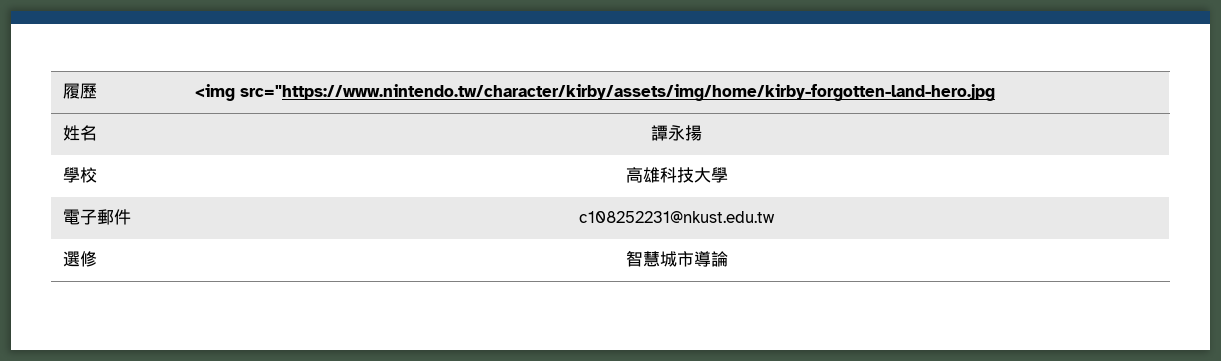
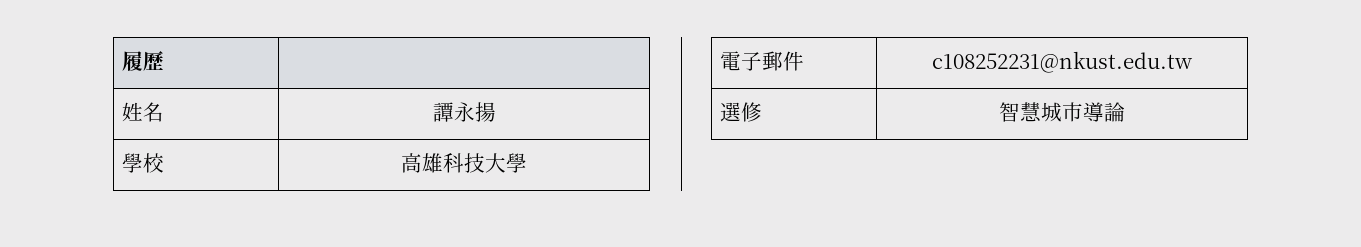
- 履歷 | <img src="https://www.nintendo.tw/character/kirby/assets/img/home/kirby-forgotten-land-hero.jpg
+ 履歷 |

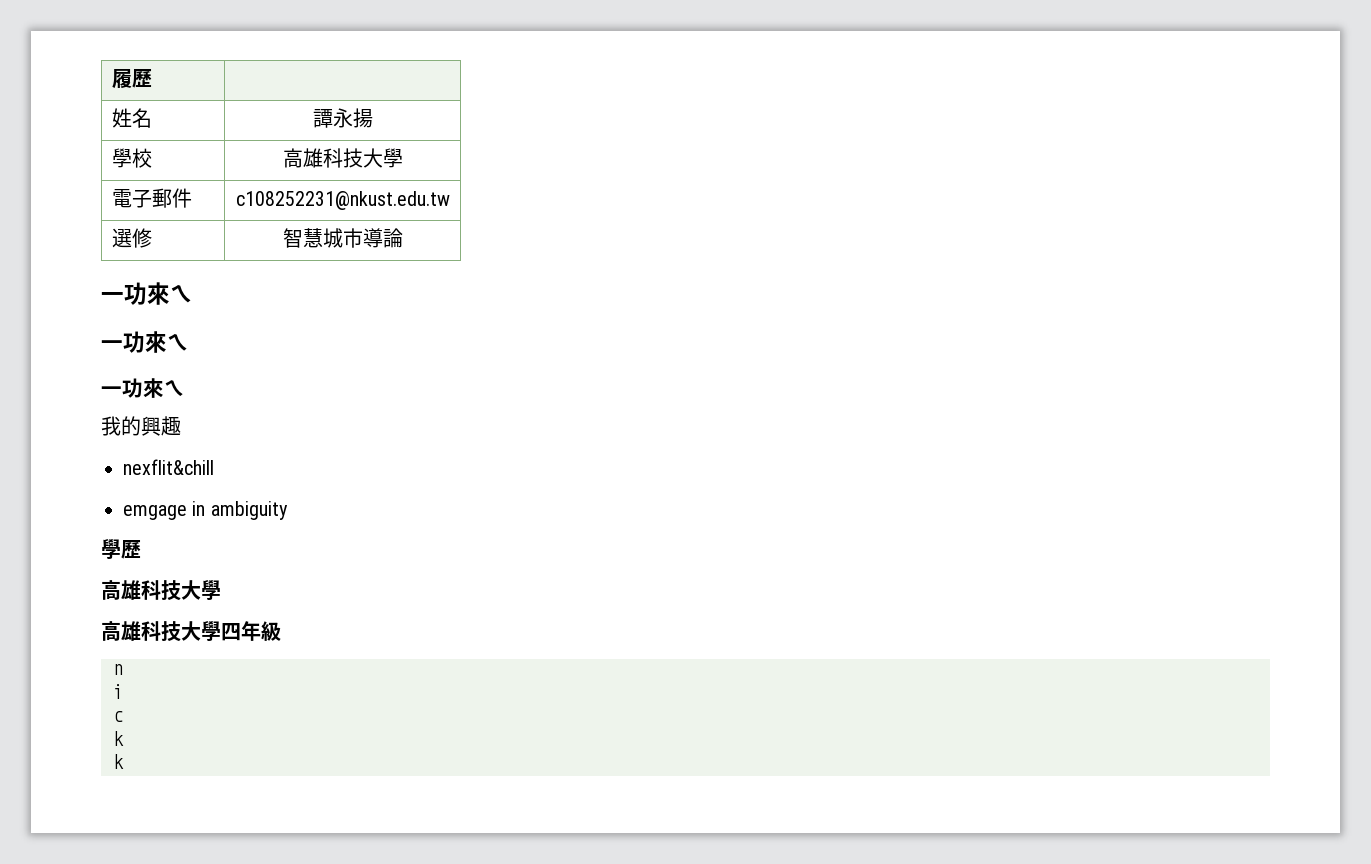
  選修 | 智慧城市導論
+ 一功來ㄟ
+ 一功來ㄟ
+ 一功來ㄟ
+ 我的興趣
+ nexflit&chill
+ emgage in ambiguity
+ 學歷
+ 高雄科技大學
+ 高雄科技大學四年級
+ n
+ i
+ c
+ k
+ k

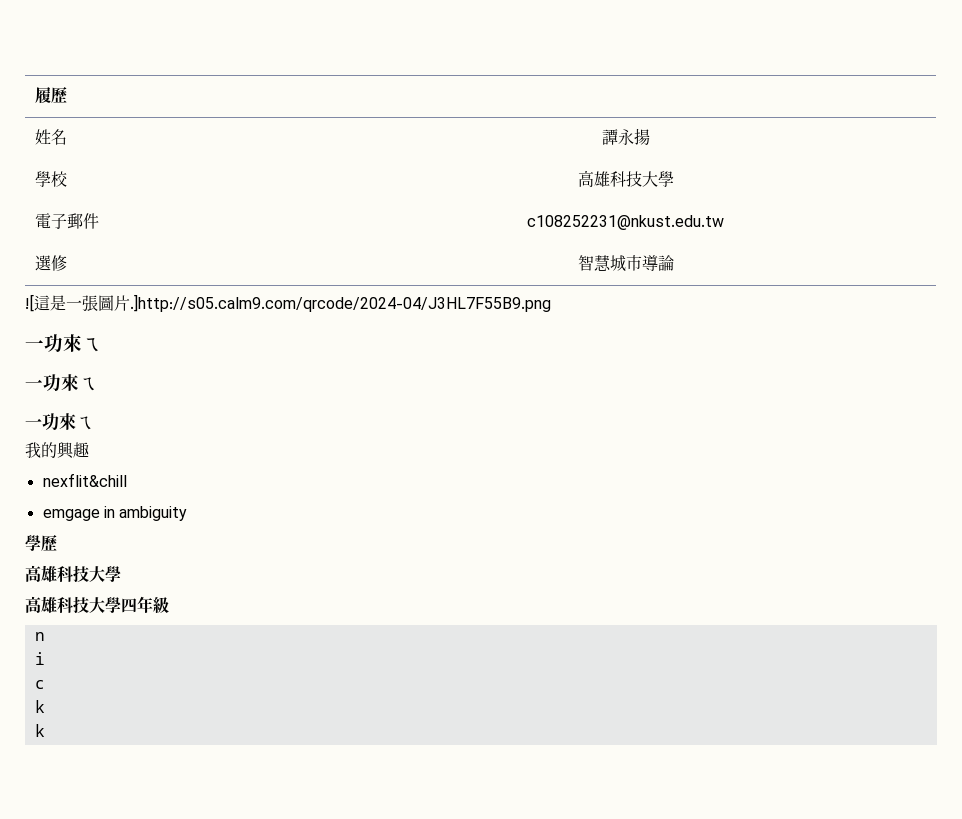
+ ![這是一張圖片.]http://s05.calm9.com/qrcode/2024-04/J3HL7F55B9.png

